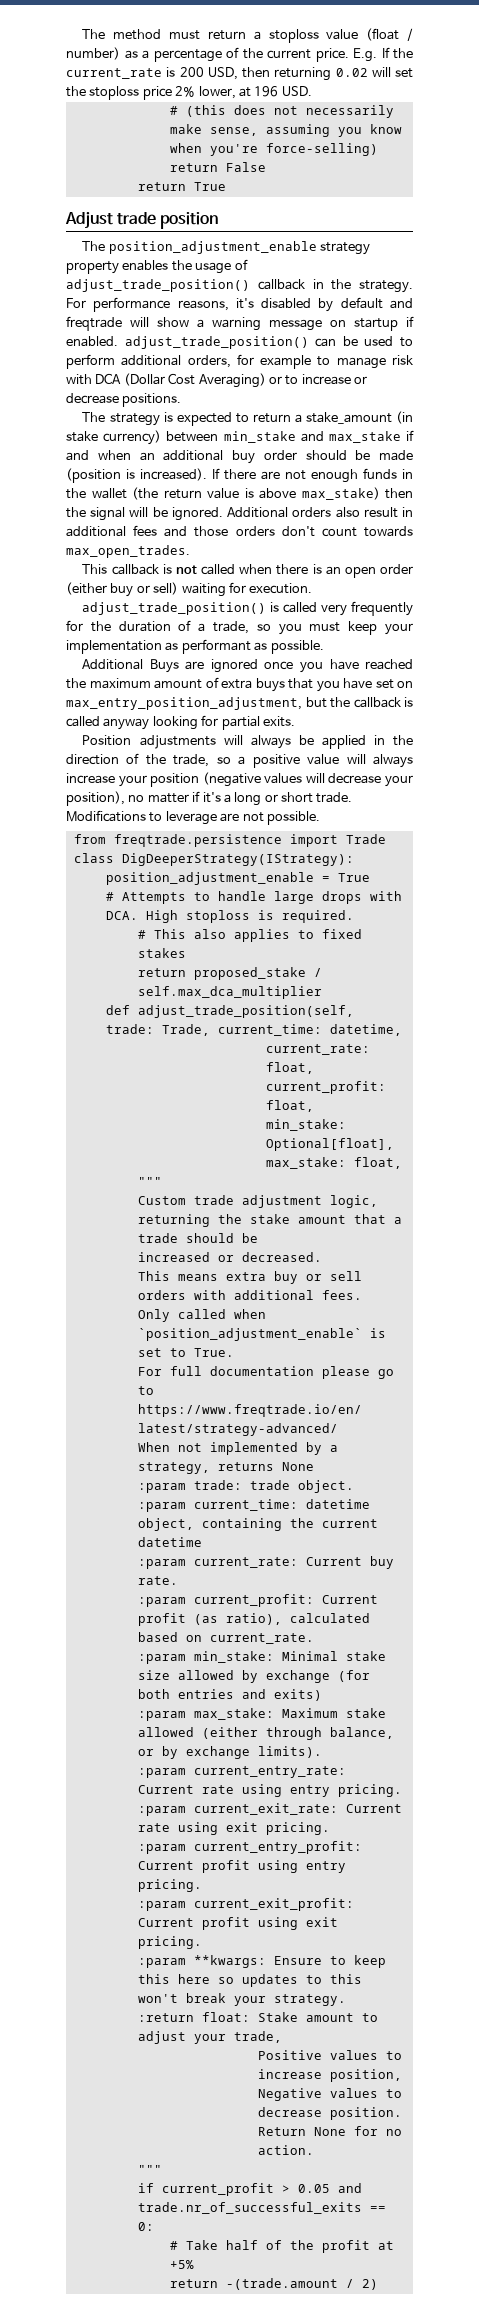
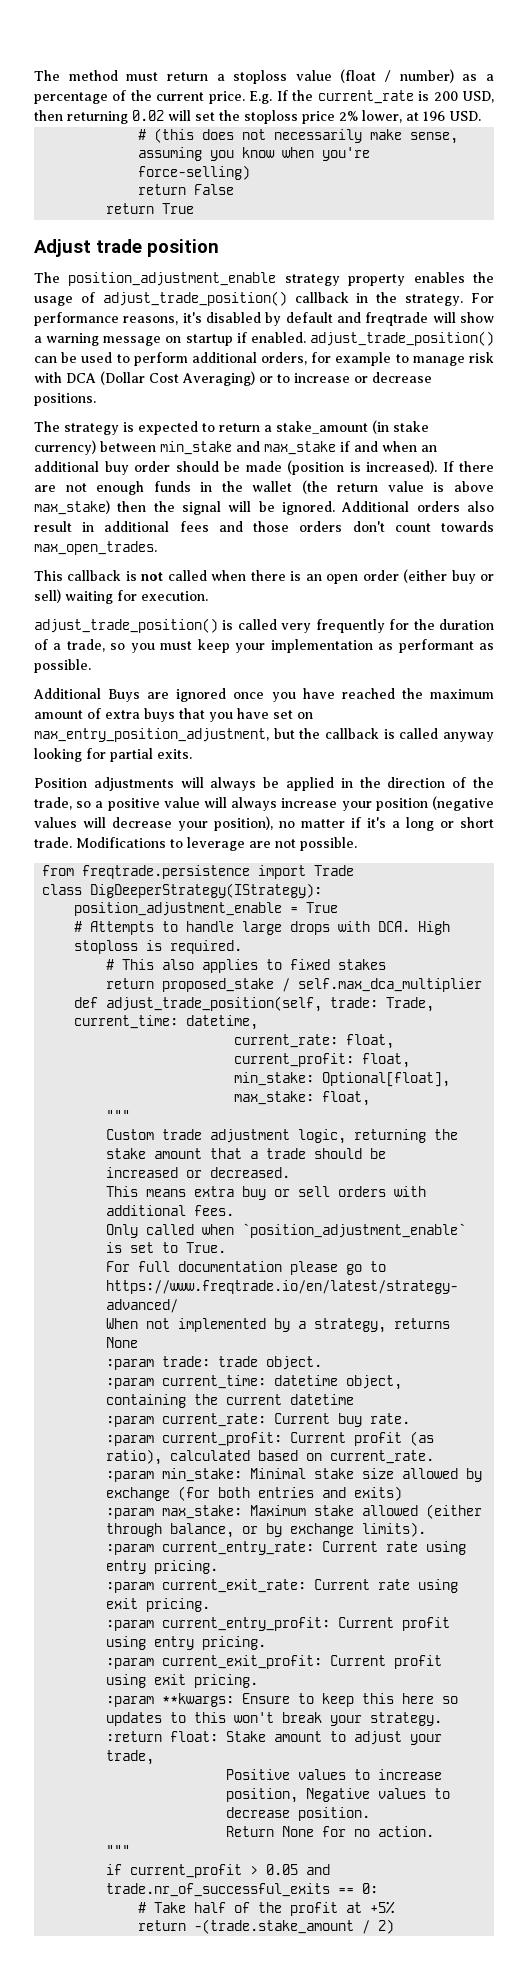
- return -(trade.amount / 2)
+ return -(trade.stake_amount / 2)

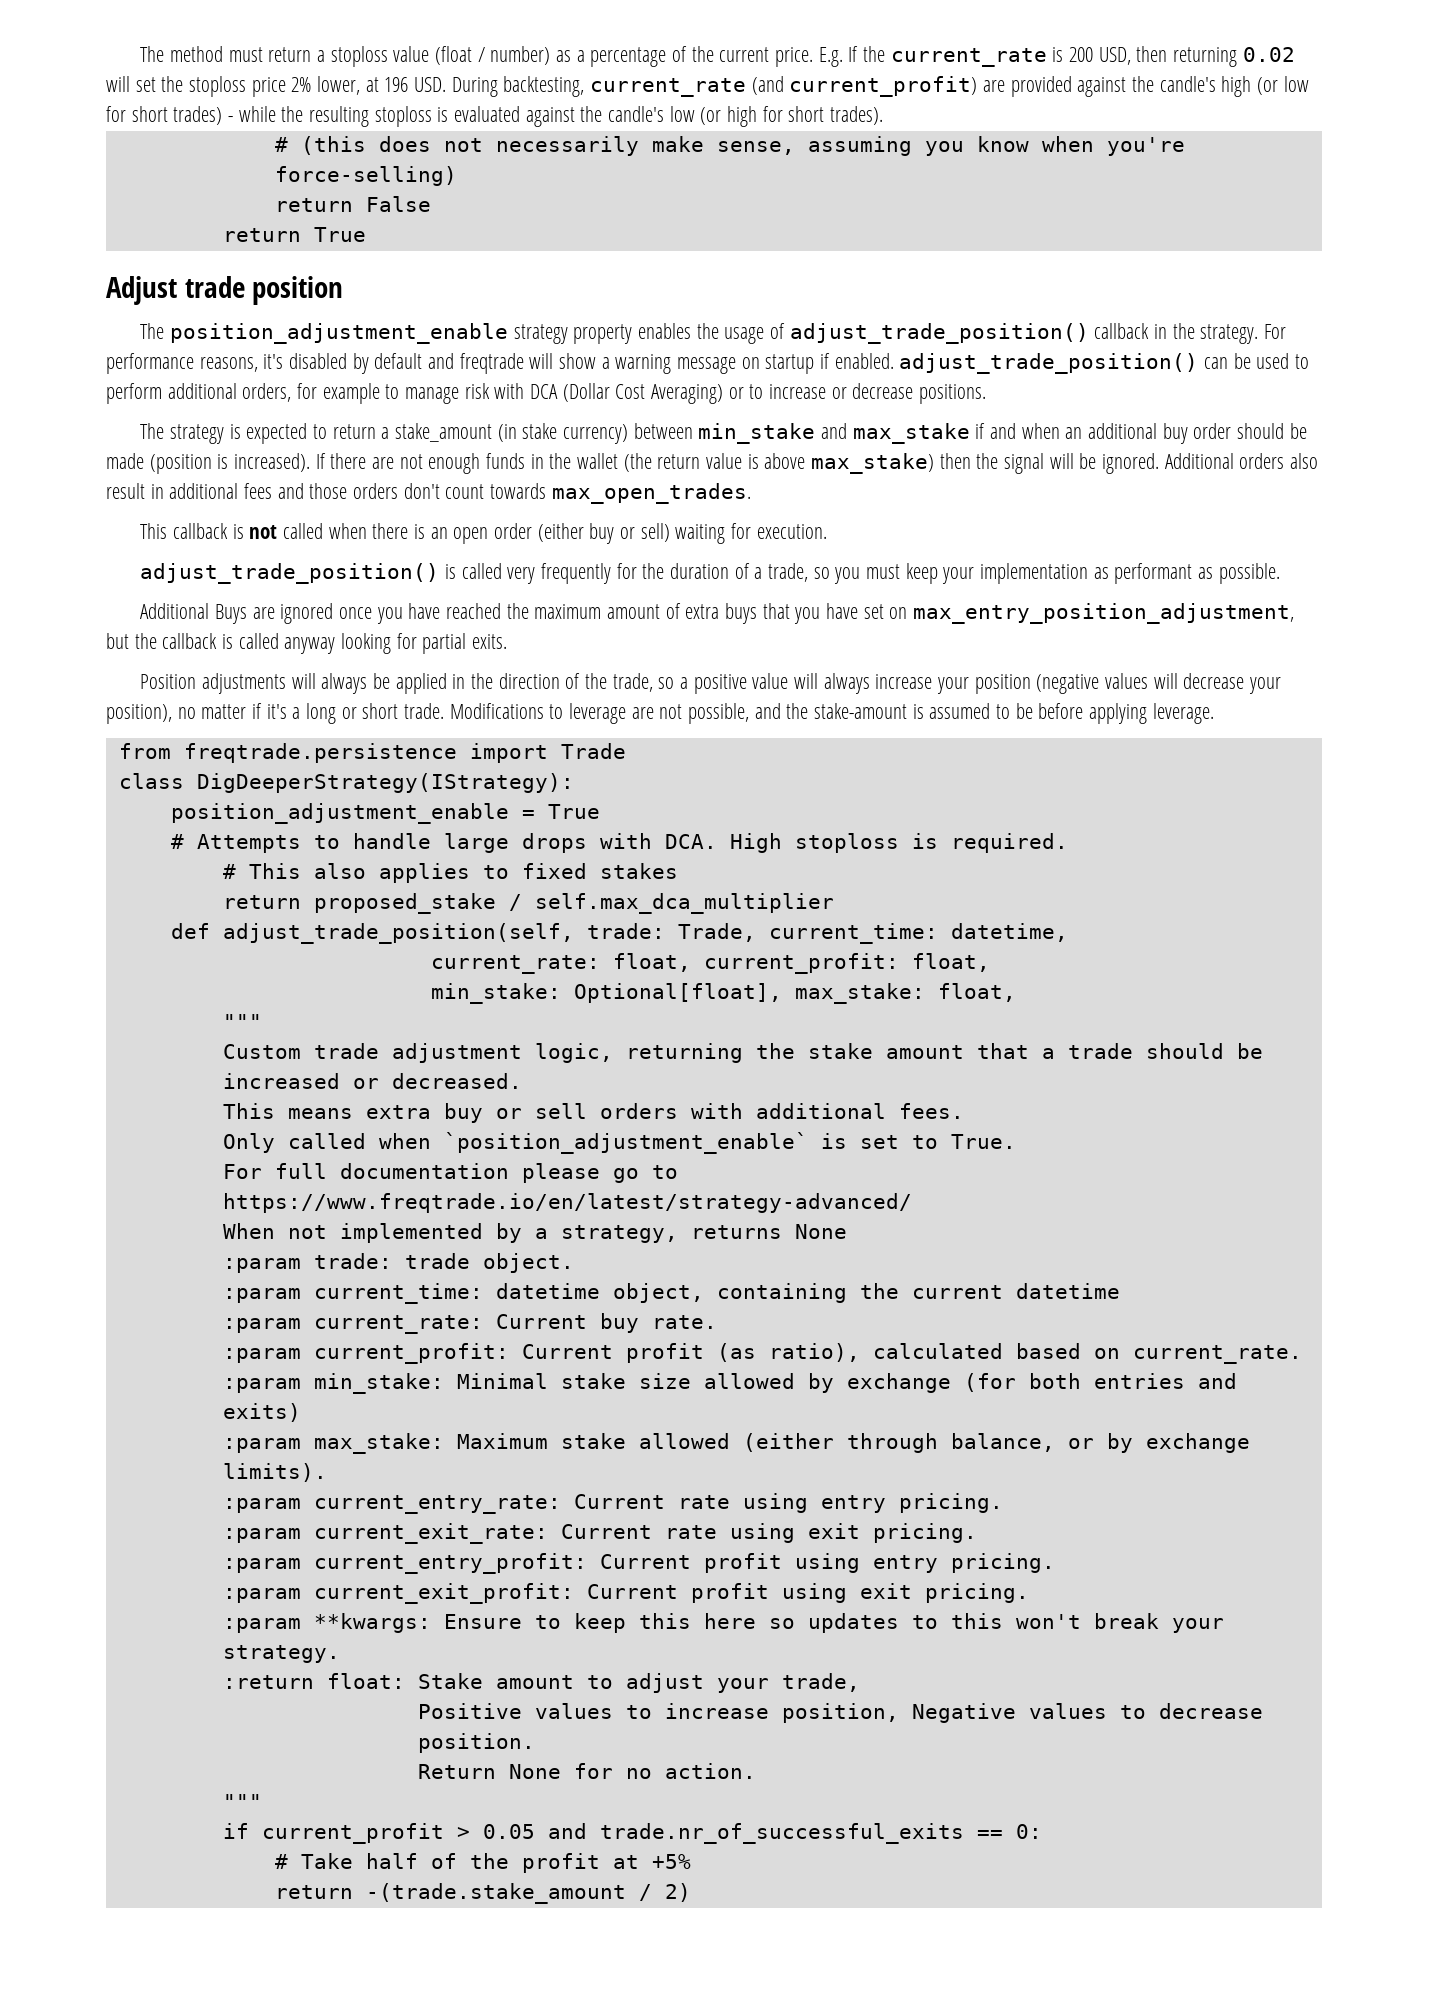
- E.g. If the current_rate is 200 USD, then returning 0.02 will set the stoploss price 2% lower, at 196 USD.
+ E.g. If the current_rate is 200 USD, then returning 0.02 will set the stoploss price 2% lower, at 196 USD. During backtesting, current_rate (and current_profit) are provided against the candle's high (or low for short trades) - while the resulting stoploss is evaluated against the candle's low (or high for short trades).
- Modifications to leverage are not possible.
+ Modifications to leverage are not possible, and the stake-amount is assumed to be before applying leverage.

